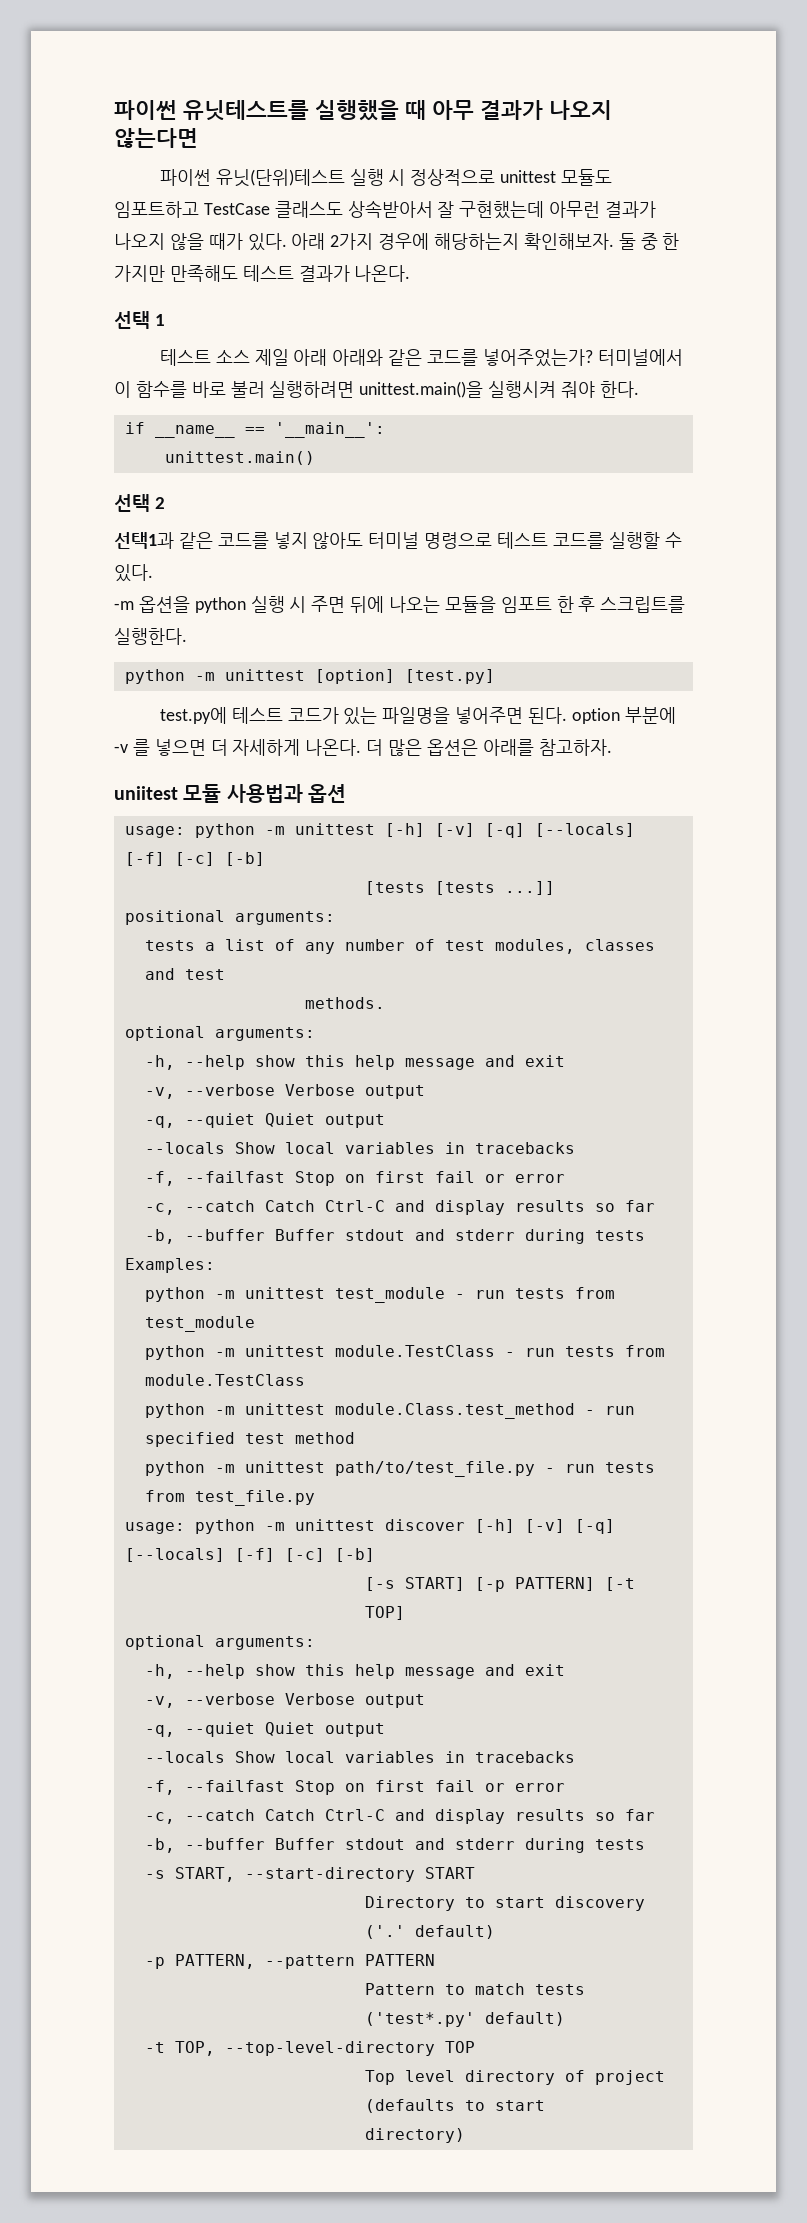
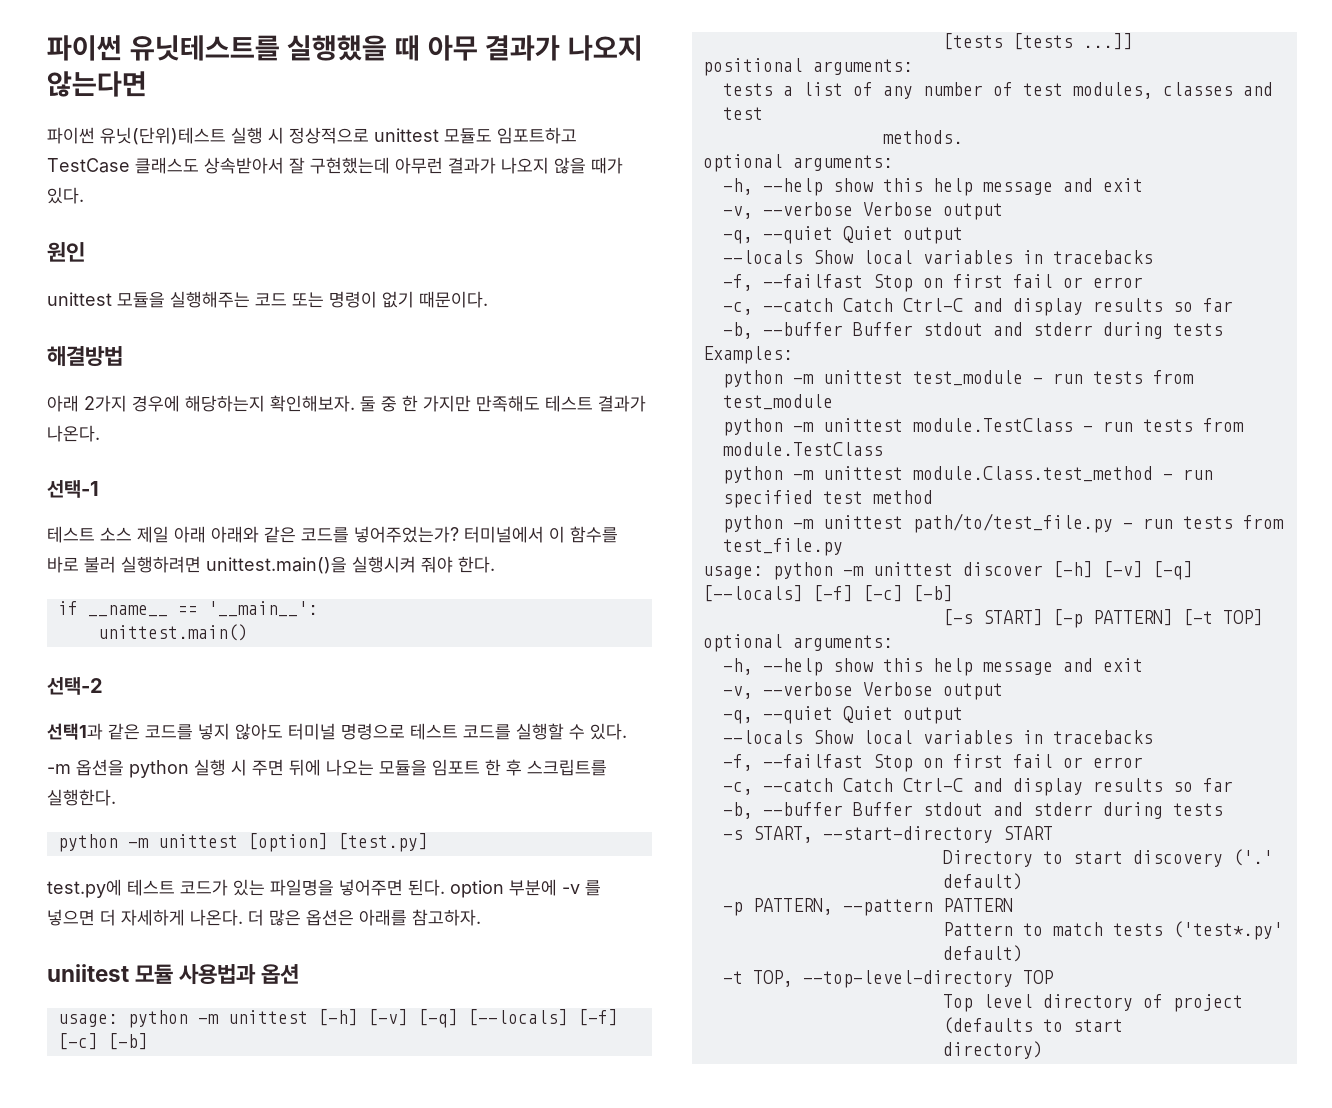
- 파이썬 유닛(단위)테스트 실행 시 정상적으로 unittest 모듈도 임포트하고 TestCase 클래스도 상속받아서 잘 구현했는데 아무런 결과가 나오지 않을 때가 있다. 아래 2가지 경우에 해당하는지 확인해보자.
+ 파이썬 유닛(단위)테스트 실행 시 정상적으로 unittest 모듈도 임포트하고 TestCase 클래스도 상속받아서 잘 구현했는데 아무런 결과가 나오지 않을 때가 있다.
+ 원인
+ unittest 모듈을 실행해주는 코드 또는 명령이 없기 때문이다.
+ 해결방법
+ 아래 2가지 경우에 해당하는지 확인해보자.
- 선택 1
+ 선택-1
- 선택 2
+ 선택-2

